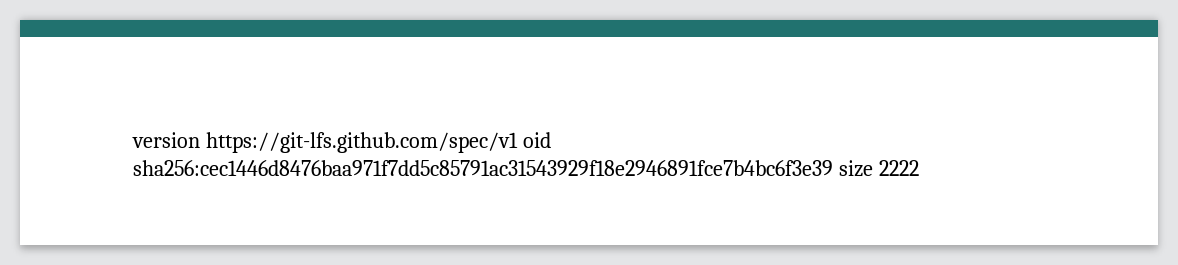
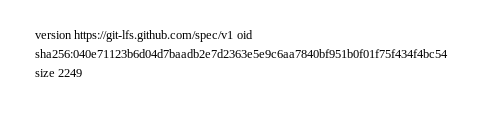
- version https://git-lfs.github.com/spec/v1 oid sha256:cec1446d8476baa971f7dd5c85791ac31543929f18e2946891fce7b4bc6f3e39 size 2222
+ version https://git-lfs.github.com/spec/v1 oid sha256:040e71123b6d04d7baadb2e7d2363e5e9c6aa7840bf951b0f01f75f434f4bc54 size 2249

